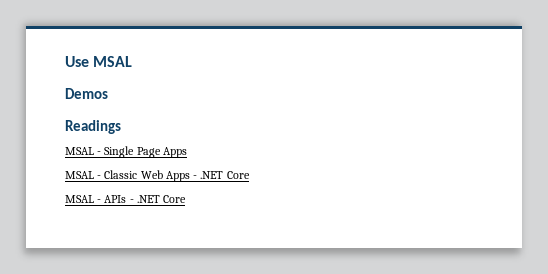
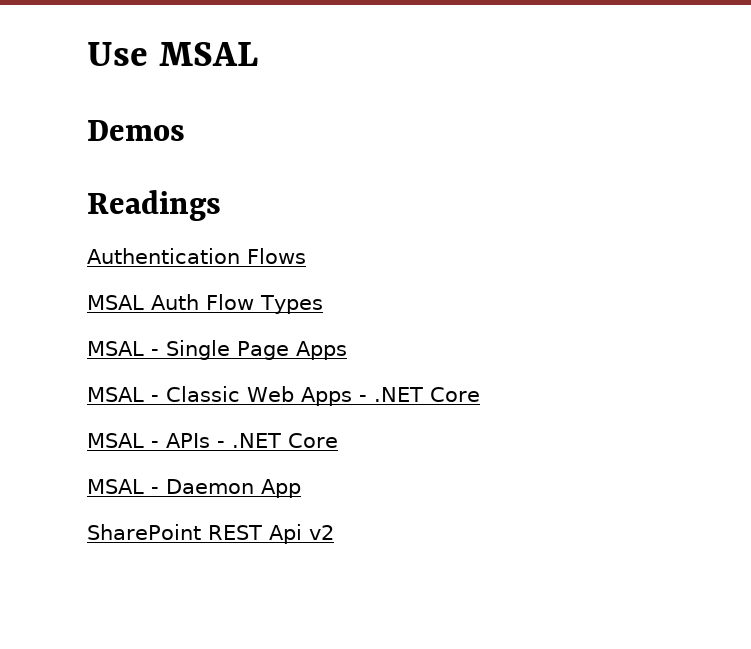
+ Authentication Flows
+ MSAL Auth Flow Types
+ MSAL - Daemon App
+ SharePoint REST Api v2

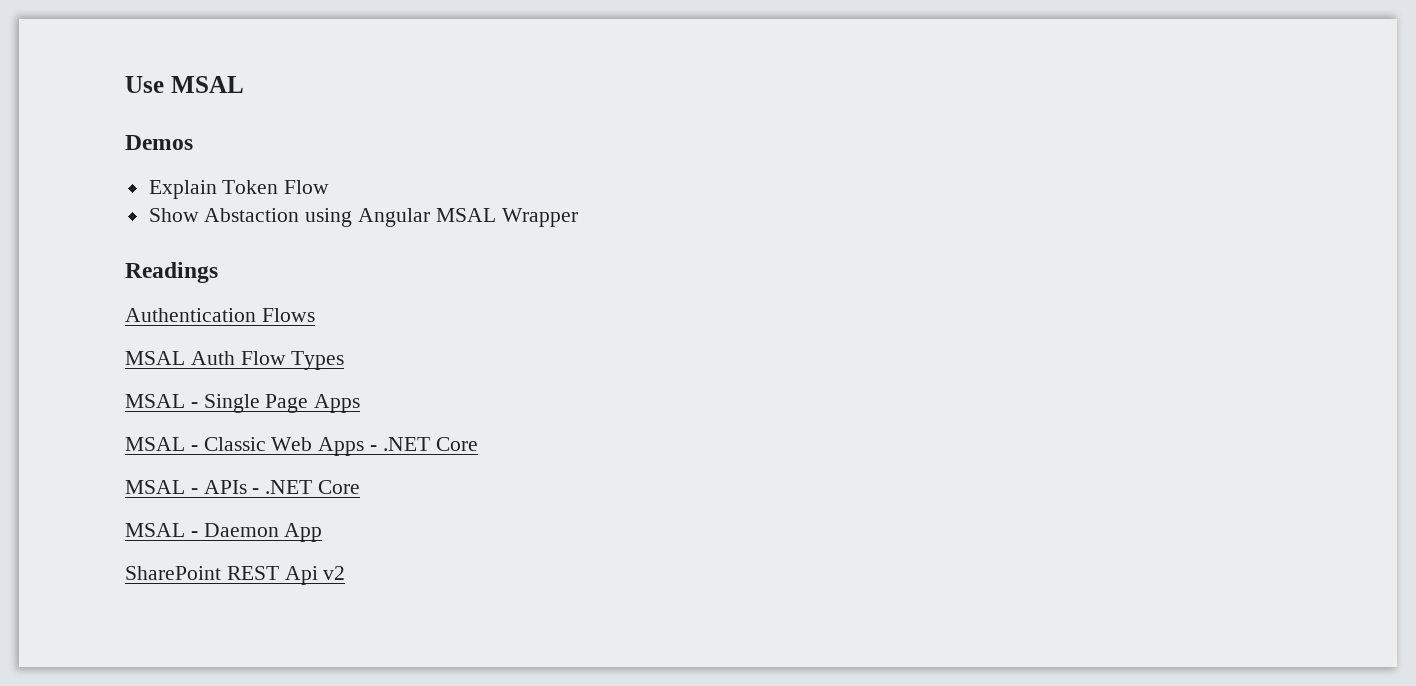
+ Explain Token Flow
+ Show Abstaction using Angular MSAL Wrapper

